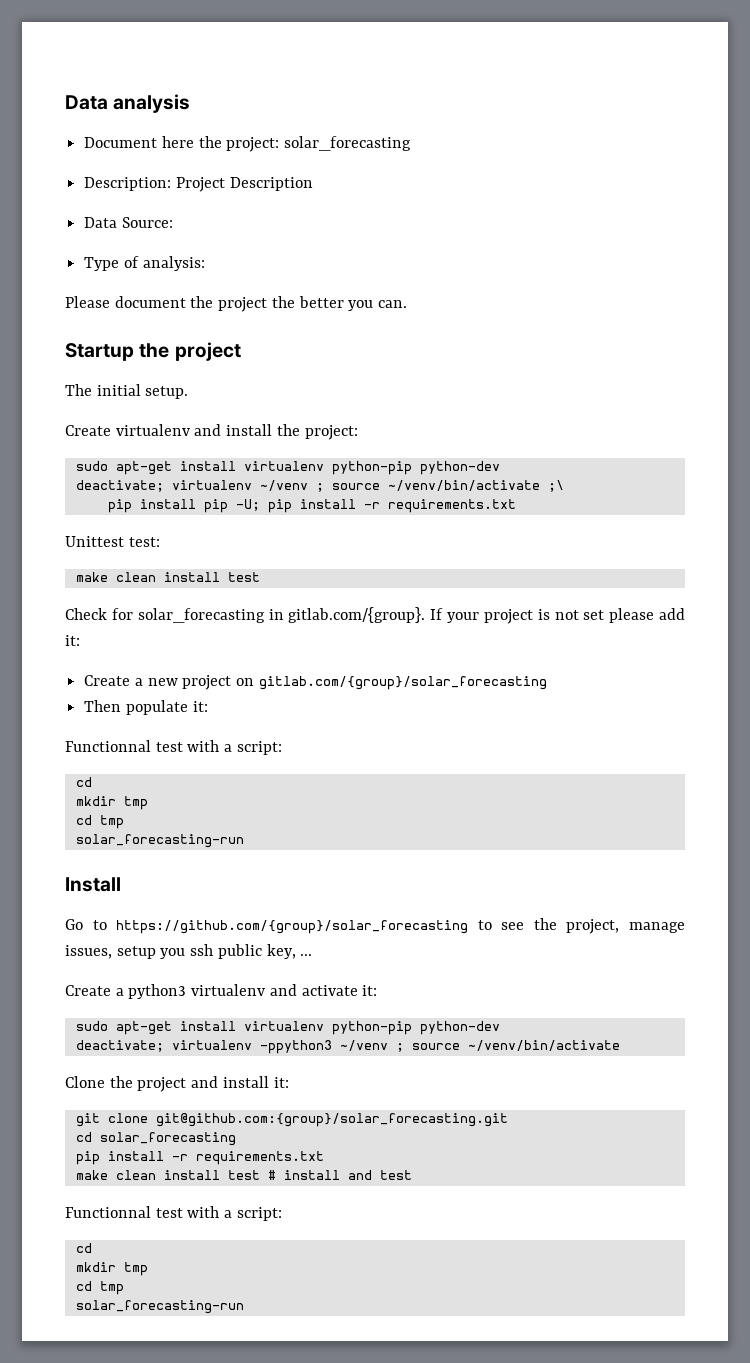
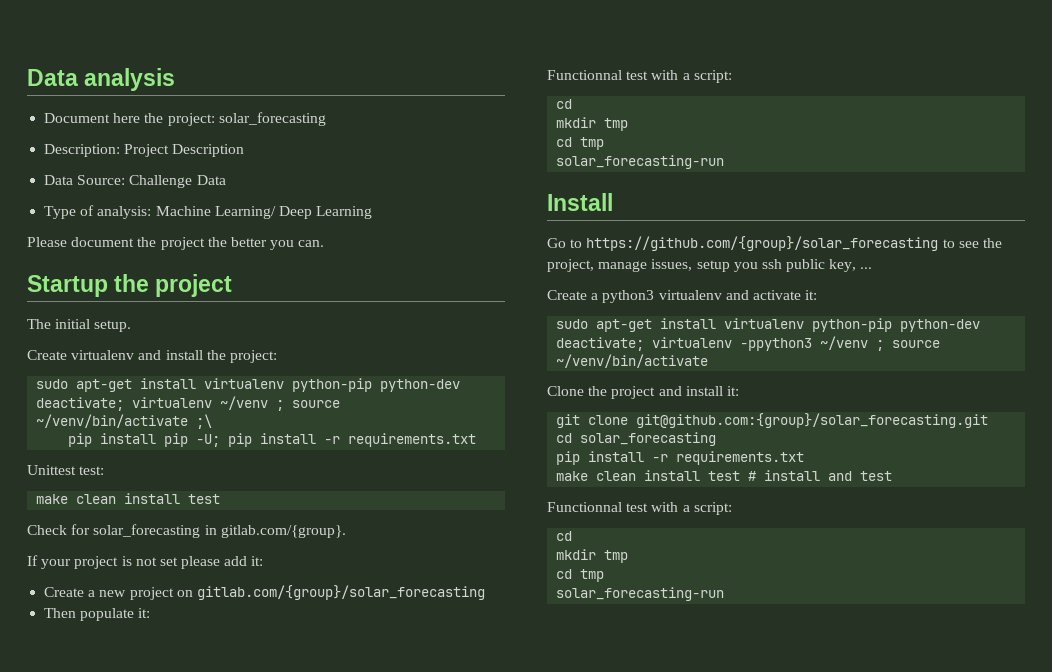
- Data Source:
+ Data Source: Challenge Data
- Type of analysis:
+ Type of analysis: Machine Learning/ Deep Learning
- Check for solar_forecasting in gitlab.com/{group}. If your project is not set please add it:
+ Check for solar_forecasting in gitlab.com/{group}.
+ If your project is not set please add it:

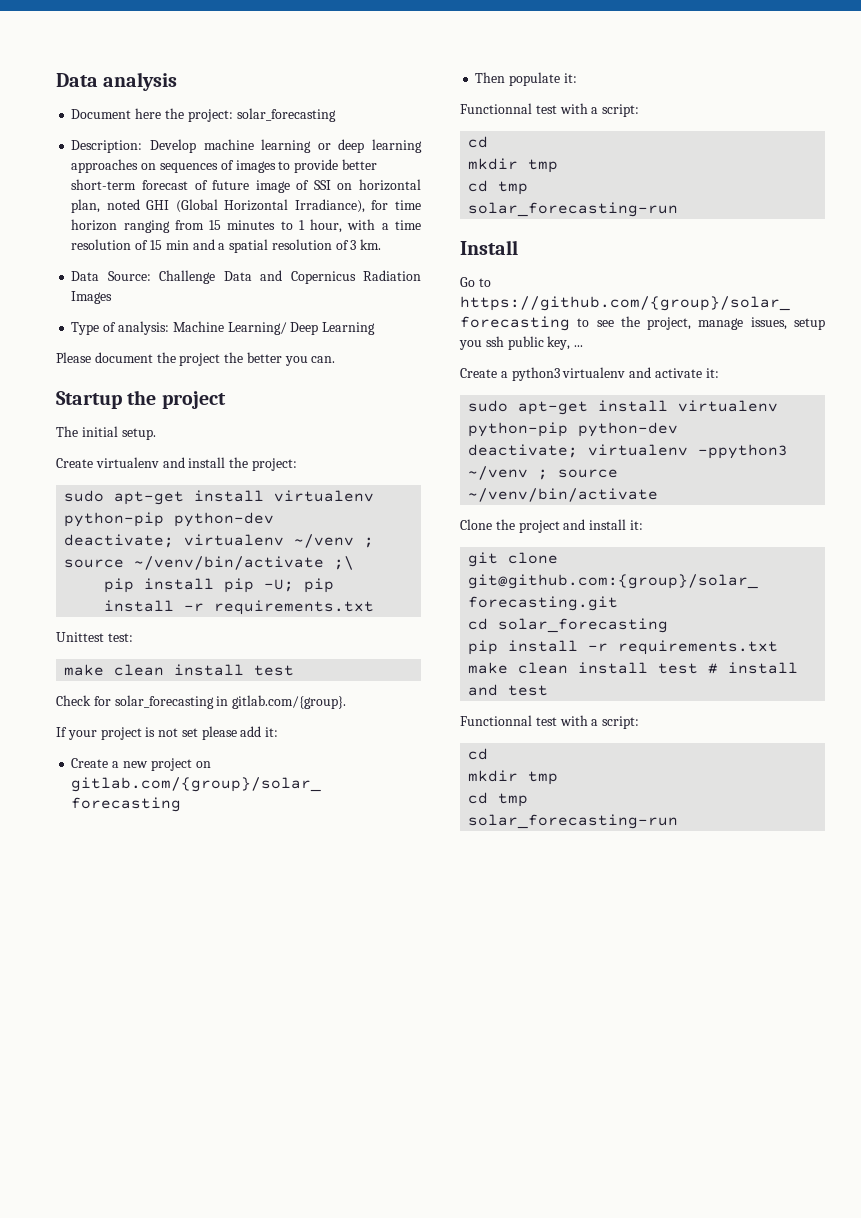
- Description: Project Description
+ Description: Develop machine learning or deep learning approaches on sequences of images to provide better short-term forecast of future image of SSI on horizontal plan, noted GHI (Global Horizontal Irradiance), for time horizon ranging from 15 minutes to 1 hour, with a time resolution of 15 min and a spatial resolution of 3 km.
- Data Source: Challenge Data
+ Data Source: Challenge Data and Copernicus Radiation Images

